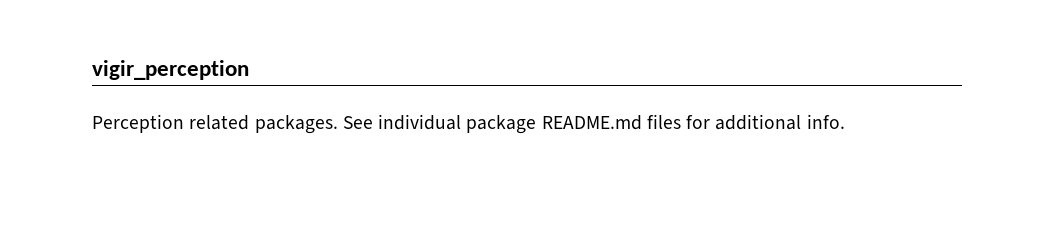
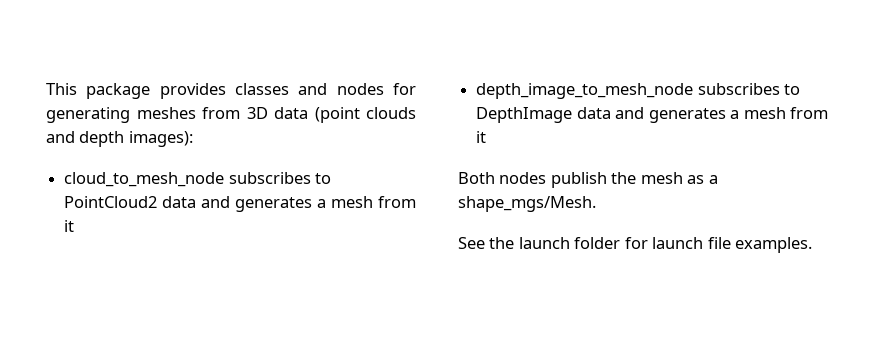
- vigir_perception
- Perception related packages. See individual package README.md files for additional info.
+ This package provides classes and nodes for generating meshes from 3D data (point clouds and depth images):
+ cloud_to_mesh_node subscribes to PointCloud2 data and generates a mesh from it
+ depth_image_to_mesh_node subscribes to DepthImage data and generates a mesh from it
+ Both nodes publish the mesh as a shape_mgs/Mesh.
+ See the launch folder for launch file examples.

